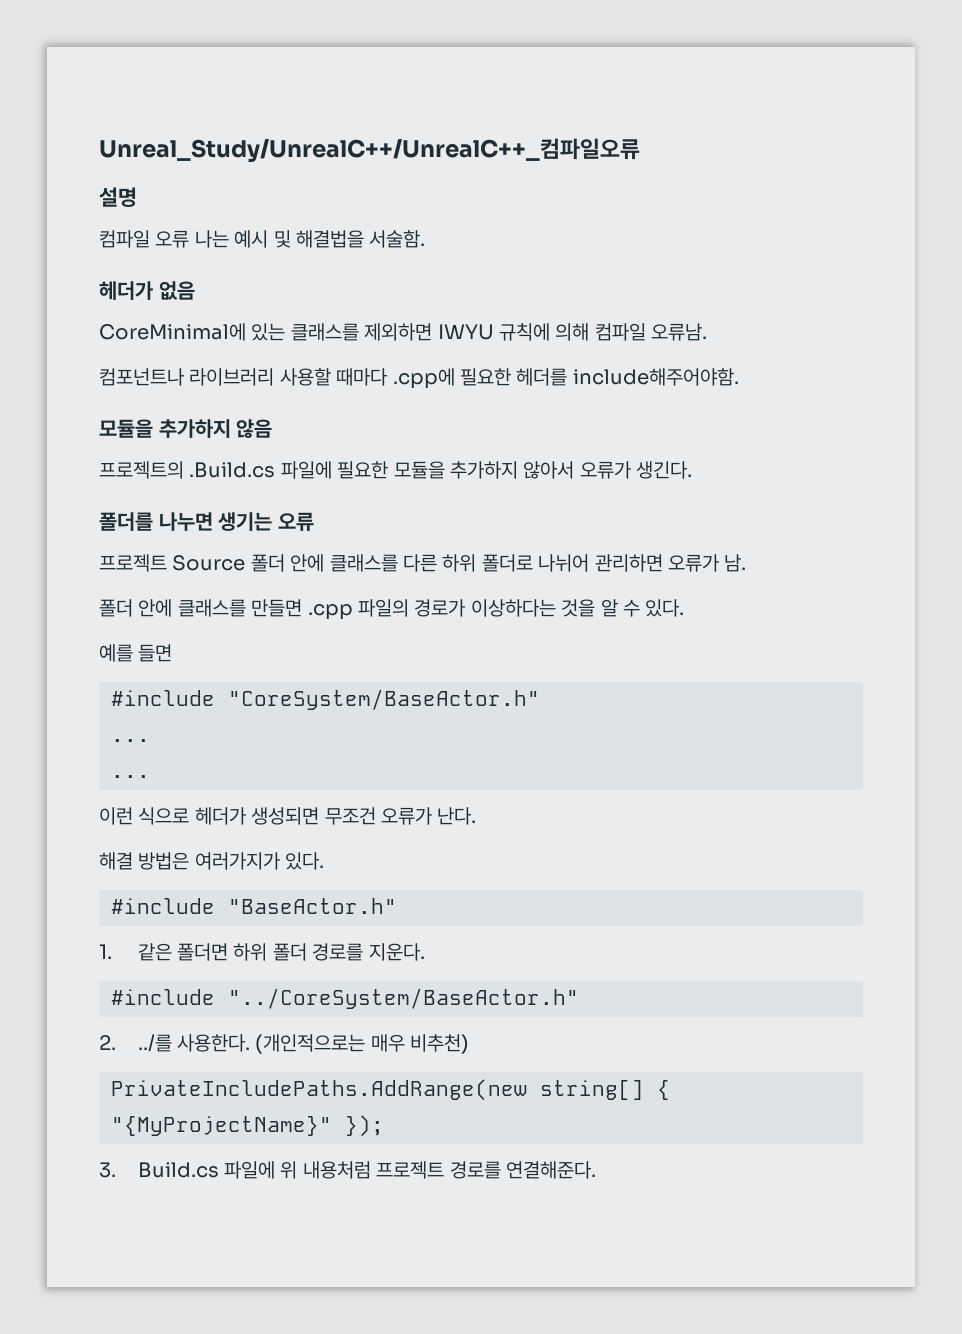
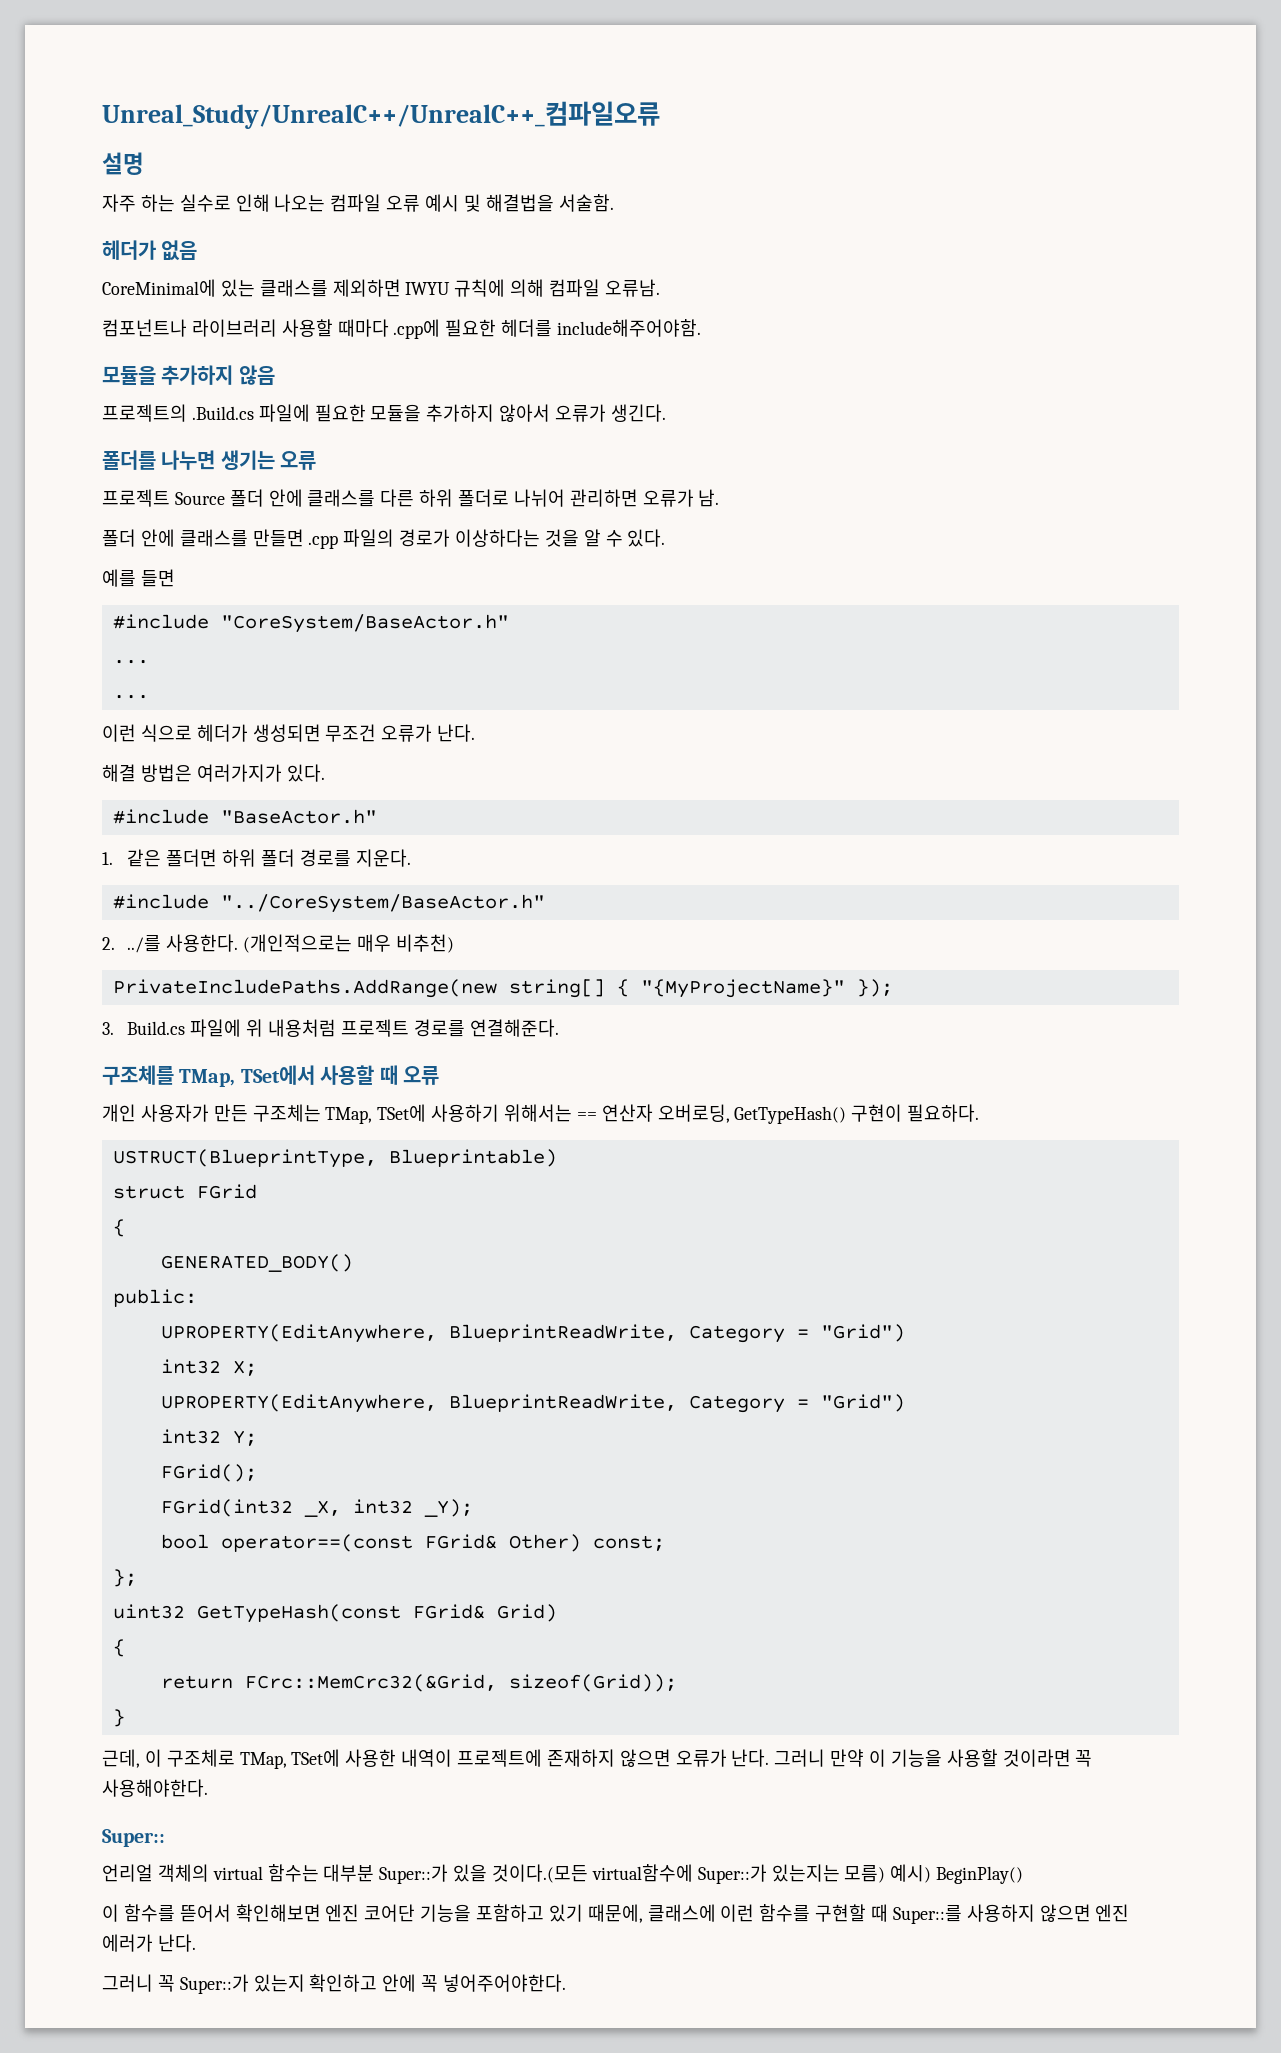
- 컴파일 오류 나는 예시 및 해결법을 서술함.
+ 자주 하는 실수로 인해 나오는 컴파일 오류 예시 및 해결법을 서술함.
+ 구조체를 TMap, TSet에서 사용할 때 오류
+ 개인 사용자가 만든 구조체는 TMap, TSet에 사용하기 위해서는 == 연산자 오버로딩, GetTypeHash() 구현이 필요하다.
+ USTRUCT(BlueprintType, Blueprintable)
+ struct FGrid
+ {
+ GENERATED_BODY()
+ public:
+ UPROPERTY(EditAnywhere, BlueprintReadWrite, Category = "Grid")
+ int32 X;
+ UPROPERTY(EditAnywhere, BlueprintReadWrite, Category = "Grid")
+ int32 Y;
+ FGrid();
+ FGrid(int32 _X, int32 _Y);
+ bool operator==(const FGrid& Other) const;
+ };
+ uint32 GetTypeHash(const FGrid& Grid)
+ {
+ return FCrc::MemCrc32(&Grid, sizeof(Grid));
+ }
+ 근데, 이 구조체로 TMap, TSet에 사용한 내역이 프로젝트에 존재하지 않으면 오류가 난다. 그러니 만약 이 기능을 사용할 것이라면 꼭 사용해야한다.
+ Super::
+ 언리얼 객체의 virtual 함수는 대부분 Super::가 있을 것이다.(모든 virtual함수에 Super::가 있는지는 모름) 예시) BeginPlay()
+ 이 함수를 뜯어서 확인해보면 엔진 코어단 기능을 포함하고 있기 때문에, 클래스에 이런 함수를 구현할 때 Super::를 사용하지 않으면 엔진 에러가 난다.
+ 그러니 꼭 Super::가 있는지 확인하고 안에 꼭 넣어주어야한다.

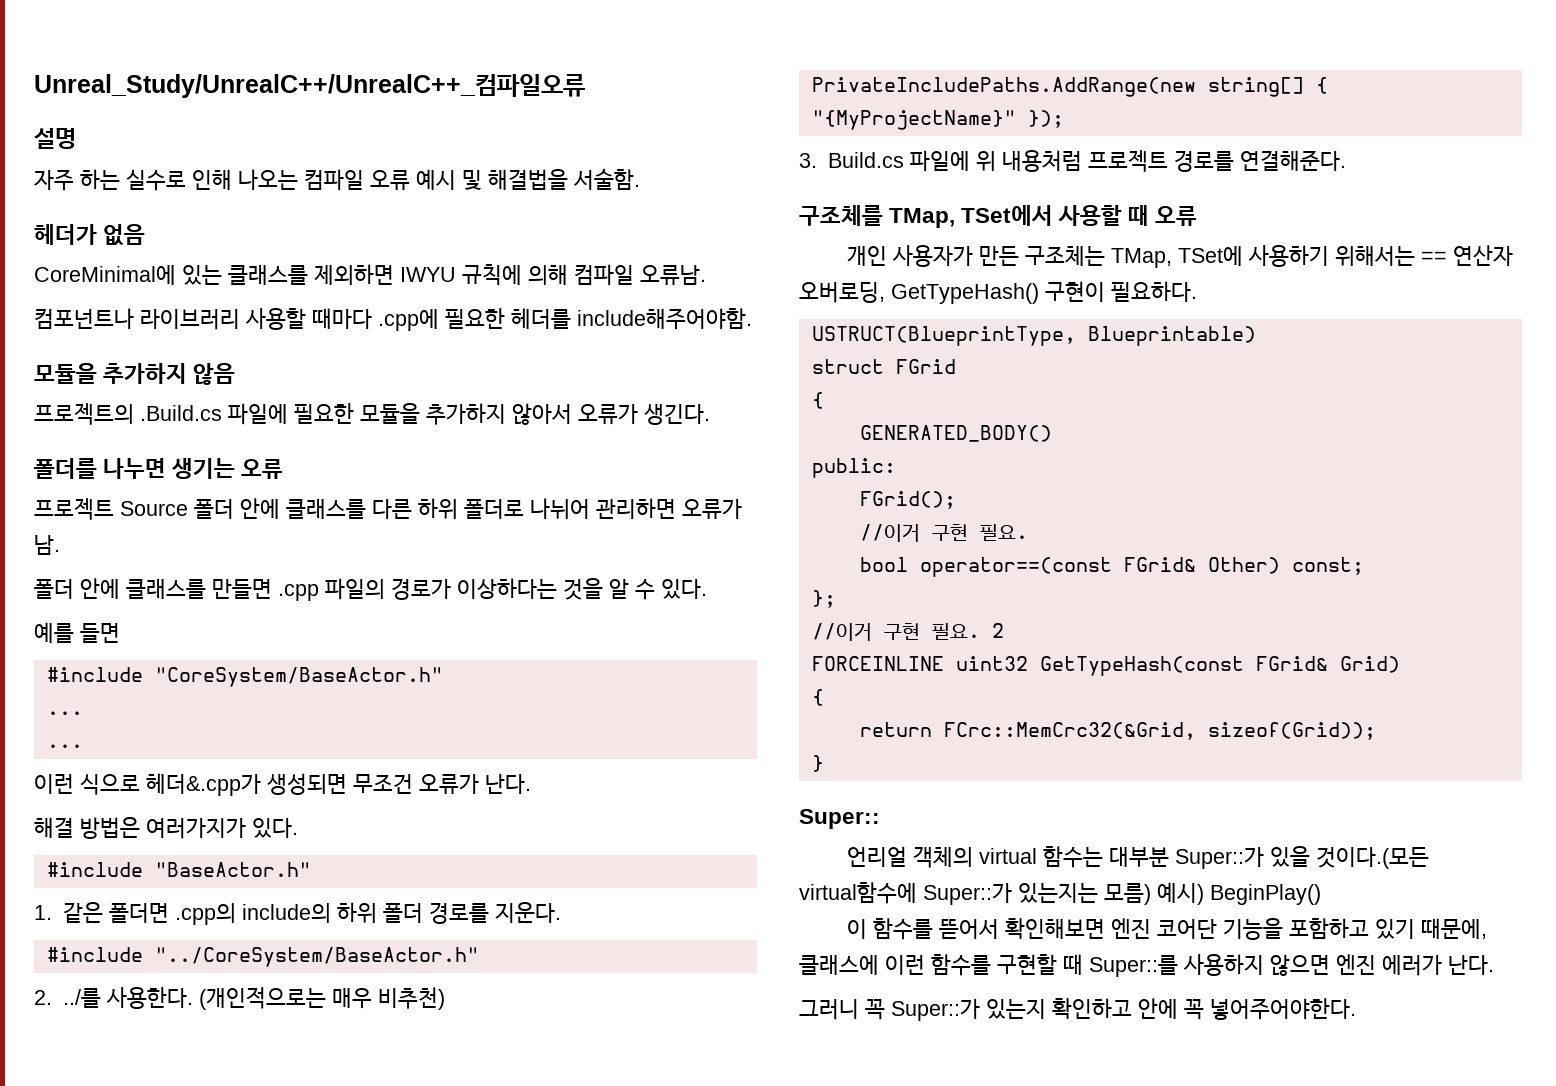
- 이런 식으로 헤더가 생성되면 무조건 오류가 난다.
+ 이런 식으로 헤더&.cpp가 생성되면 무조건 오류가 난다.
- 1. 같은 폴더면 하위 폴더 경로를 지운다.
+ 1. 같은 폴더면 .cpp의 include의 하위 폴더 경로를 지운다.
  public:
- UPROPERTY(EditAnywhere, BlueprintReadWrite, Category = "Grid")
- int32 X;
- UPROPERTY(EditAnywhere, BlueprintReadWrite, Category = "Grid")
- int32 Y;
  FGrid();
- FGrid(int32 _X, int32 _Y);
+ //이거 구현 필요.
- uint32 GetTypeHash(const FGrid& Grid)
+ //이거 구현 필요. 2
+ FORCEINLINE uint32 GetTypeHash(const FGrid& Grid)
- 근데, 이 구조체로 TMap, TSet에 사용한 내역이 프로젝트에 존재하지 않으면 오류가 난다. 그러니 만약 이 기능을 사용할 것이라면 꼭 사용해야한다.

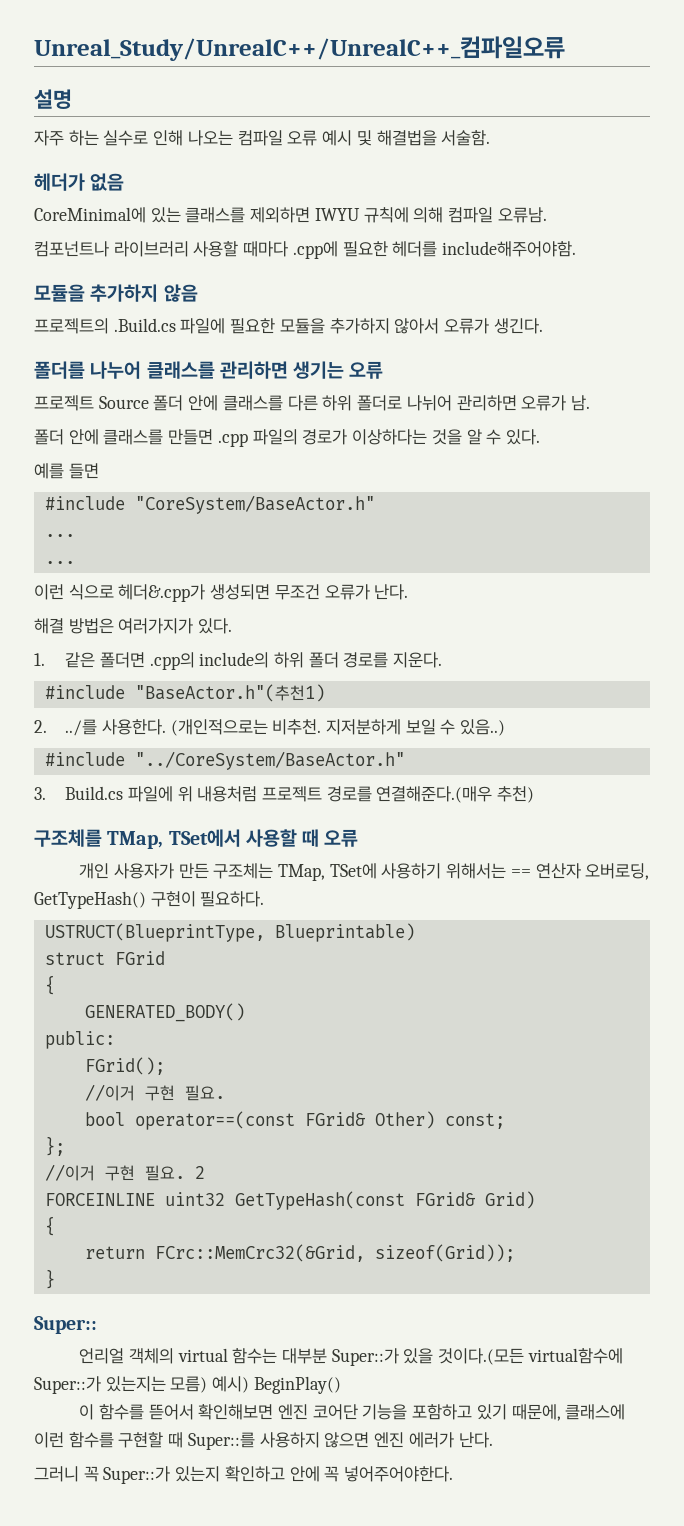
- 폴더를 나누면 생기는 오류
+ 폴더를 나누어 클래스를 관리하면 생기는 오류
- #include "BaseActor.h"
- #include "../CoreSystem/BaseActor.h"
+ #include "BaseActor.h"(추천1)
- (개인적으로는 매우 비추천)
- PrivateIncludePaths.AddRange(new string[] { "{MyProjectName}" });
+ (개인적으로는 비추천. 지저분하게 보일 수 있음..)
+ #include "../CoreSystem/BaseActor.h"
- 3. Build.cs 파일에 위 내용처럼 프로젝트 경로를 연결해준다.
+ 3. Build.cs 파일에 위 내용처럼 프로젝트 경로를 연결해준다.(매우 추천)

